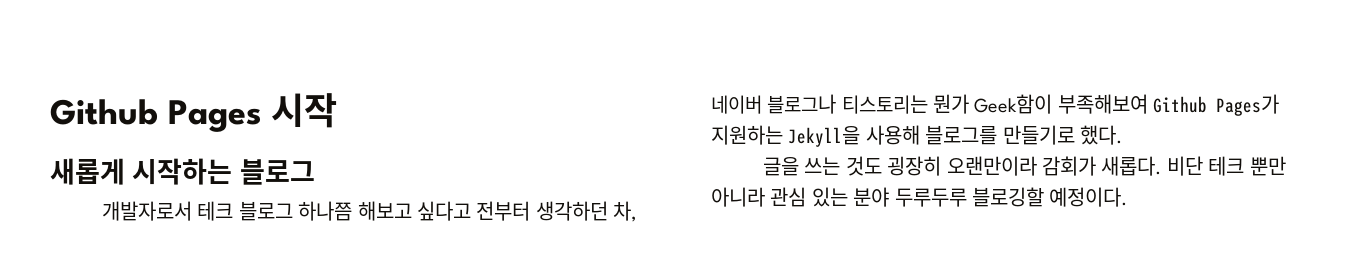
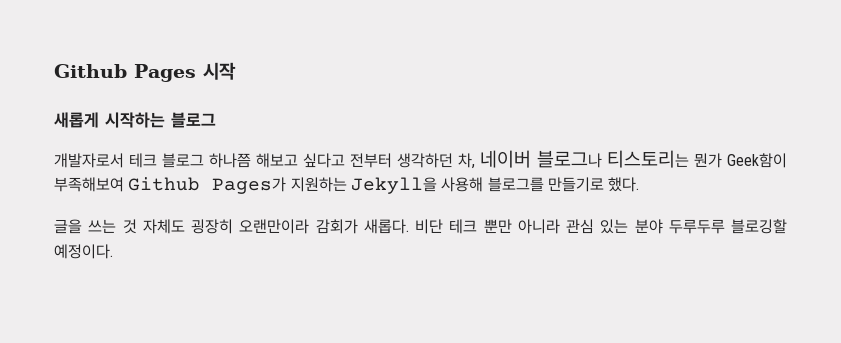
- 글을 쓰는 것도 굉장히 오랜만이라 감회가 새롭다.
+ 글을 쓰는 것 자체도 굉장히 오랜만이라 감회가 새롭다.

